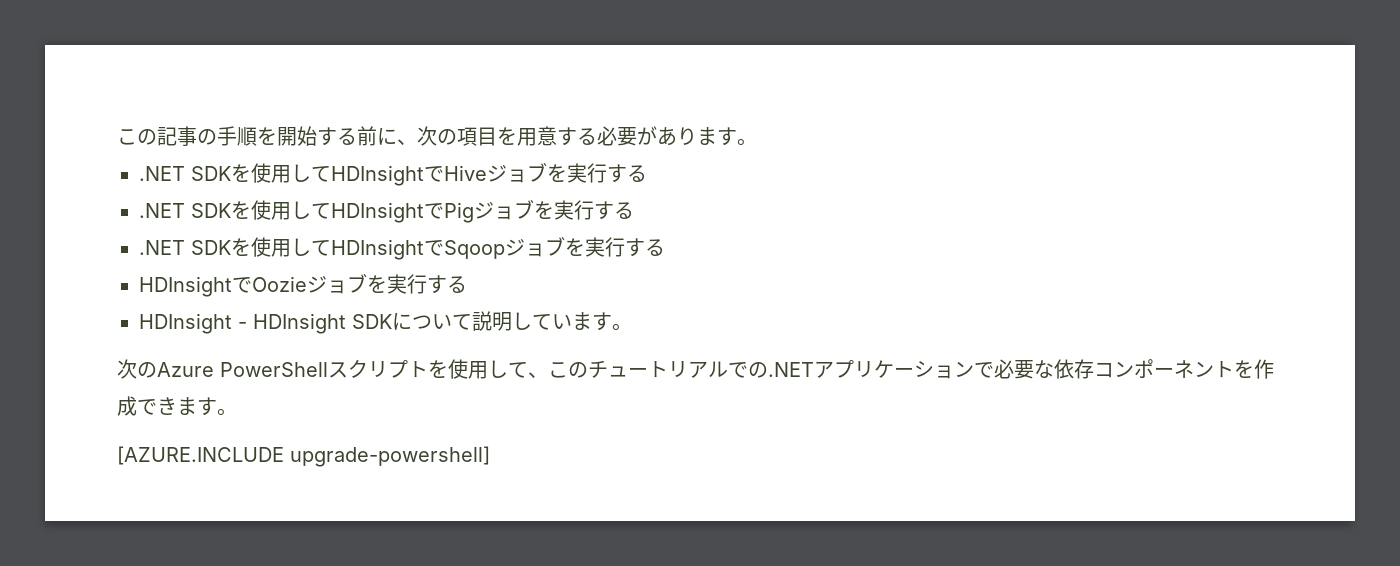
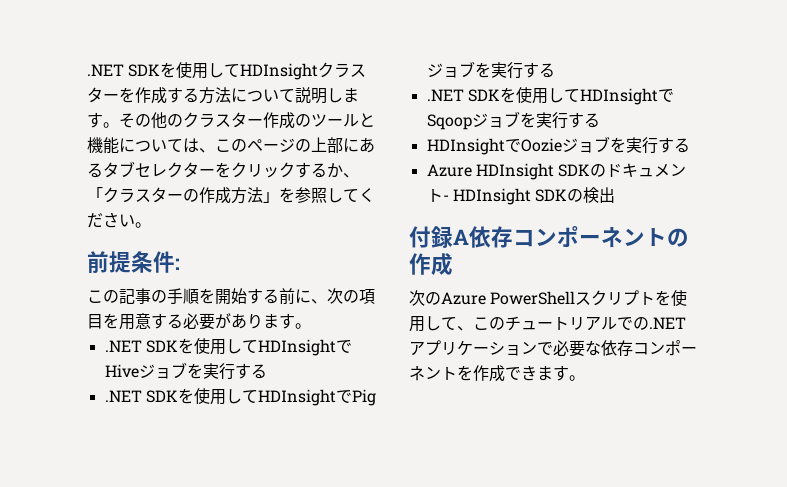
+ .NET SDKを使用してHDInsightクラスターを作成する方法について説明します。その他のクラスター作成のツールと機能については、このページの上部にあるタブセレクターをクリックするか、「クラスターの作成方法」を参照してください。
+ 前提条件:
- HDInsight - HDInsight SDKについて説明しています。
+ Azure HDInsight SDKのドキュメント- HDInsight SDKの検出
+ 付録A依存コンポーネントの作成
- [AZURE.INCLUDE upgrade-powershell]

